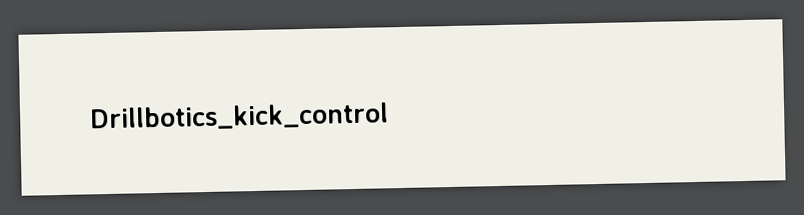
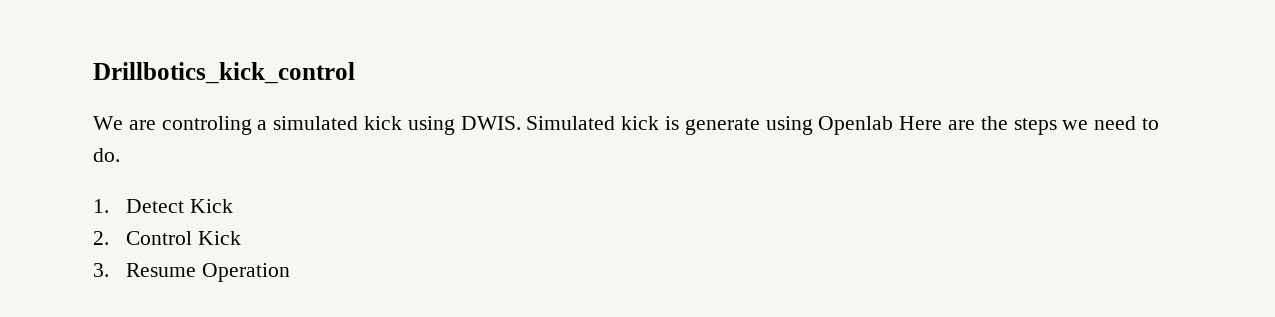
+ We are controling a simulated kick using DWIS. Simulated kick is generate using Openlab Here are the steps we need to do.
+ 1. Detect Kick
+ 2. Control Kick
+ 3. Resume Operation

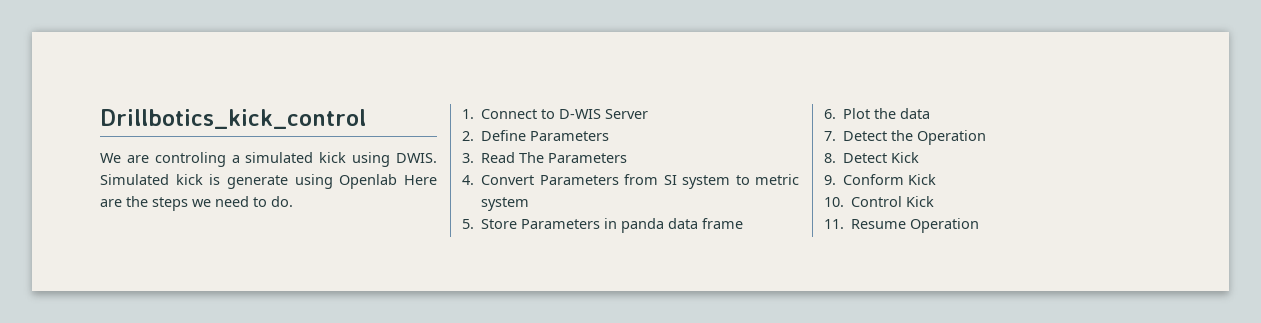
- 1. Detect Kick
- 2. Control Kick
+ 1. Connect to D-WIS Server
+ 2. Define Parameters
+ 3. Read The Parameters
+ 4. Convert Parameters from SI system to metric system
+ 5. Store Parameters in panda data frame
+ 6. Plot the data
+ 7. Detect the Operation
+ 8. Detect Kick
+ 9. Conform Kick
+ 10. Control Kick
- 3. Resume Operation
+ 11. Resume Operation

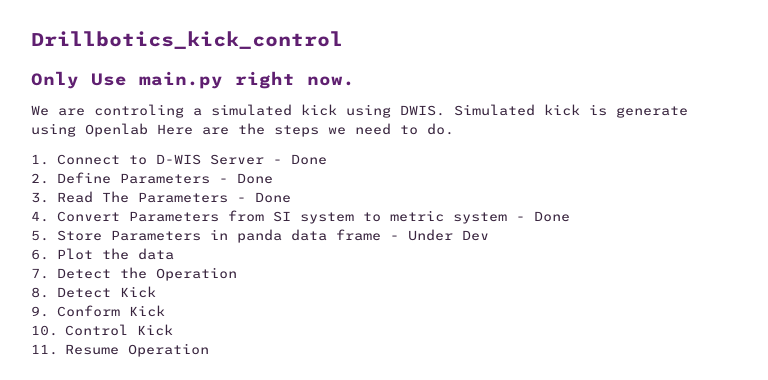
+ Only Use main.py right now.
- 1. Connect to D-WIS Server
+ 1. Connect to D-WIS Server - Done
- 2. Define Parameters
+ 2. Define Parameters - Done
- 3. Read The Parameters
+ 3. Read The Parameters - Done
- 4. Convert Parameters from SI system to metric system
+ 4. Convert Parameters from SI system to metric system - Done
- 5. Store Parameters in panda data frame
+ 5. Store Parameters in panda data frame - Under Dev

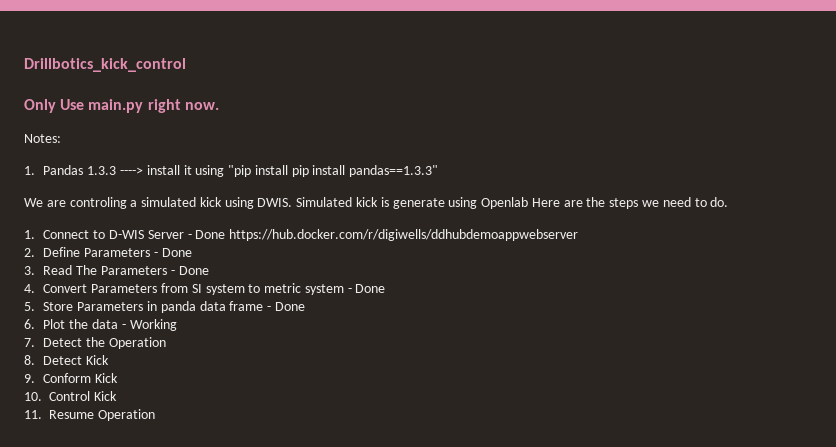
+ Notes:
+ 1. Pandas 1.3.3 ----> install it using "pip install pip install pandas==1.3.3"
- 1. Connect to D-WIS Server - Done
+ 1. Connect to D-WIS Server - Done https://hub.docker.com/r/digiwells/ddhubdemoappwebserver
- 5. Store Parameters in panda data frame - Under Dev
+ 5. Store Parameters in panda data frame - Done
- 6. Plot the data
+ 6. Plot the data - Working

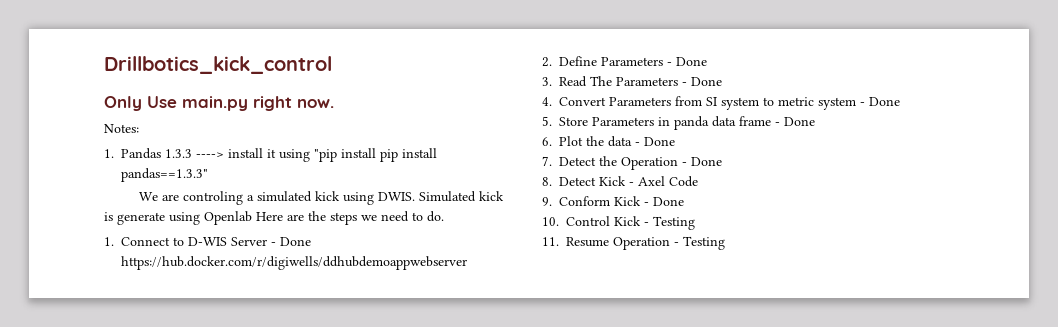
- 6. Plot the data - Working
+ 6. Plot the data - Done
- 7. Detect the Operation
+ 7. Detect the Operation - Done
- 8. Detect Kick
+ 8. Detect Kick - Axel Code
- 9. Conform Kick
+ 9. Conform Kick - Done
- 10. Control Kick
+ 10. Control Kick - Testing
- 11. Resume Operation
+ 11. Resume Operation - Testing

